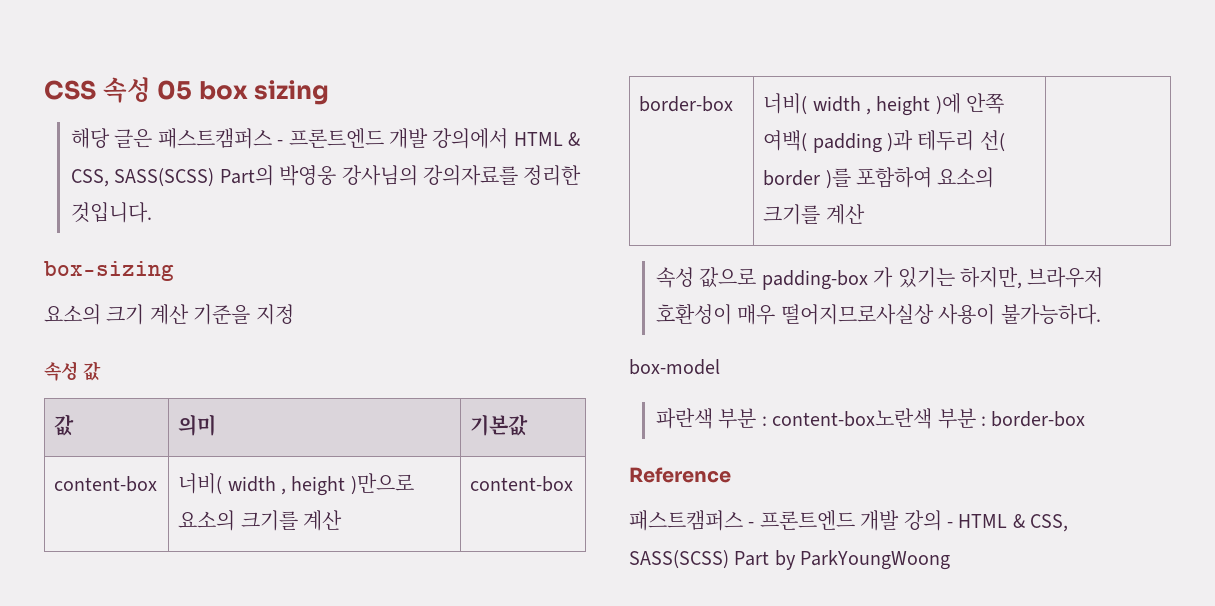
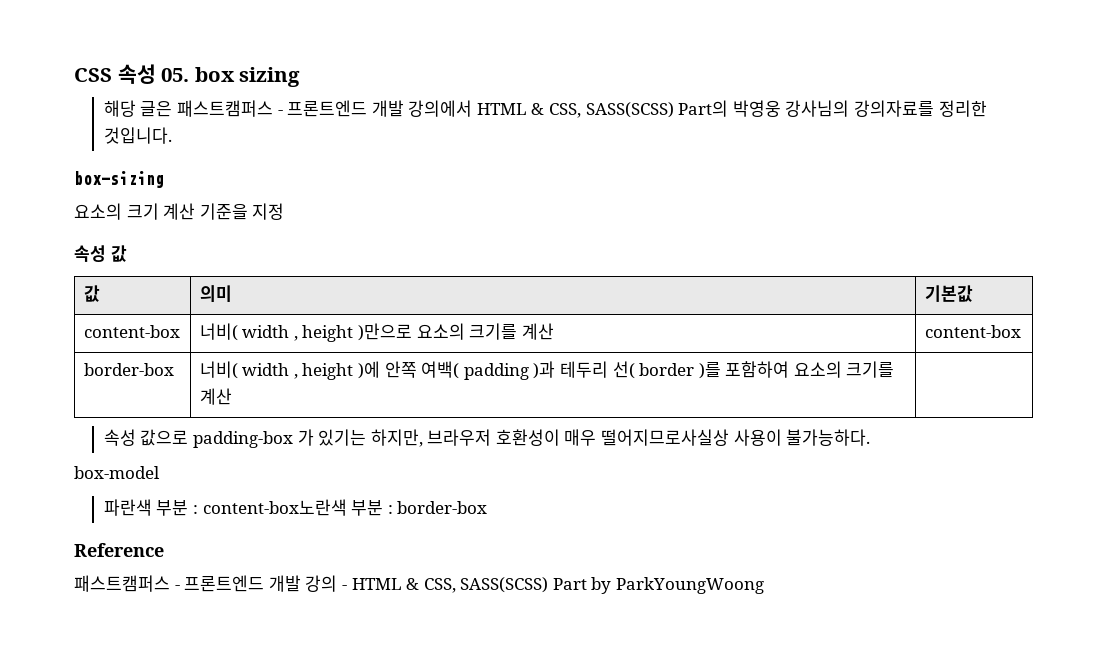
- CSS 속성 05 box sizing
+ CSS 속성 05. box sizing

